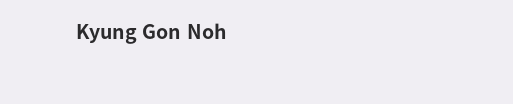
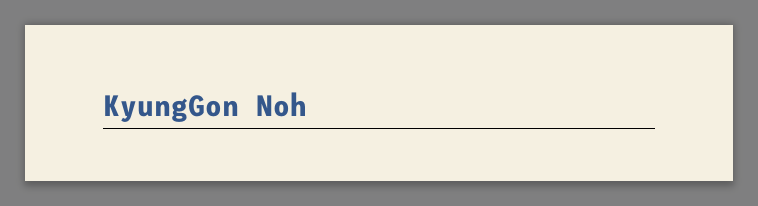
- Kyung Gon Noh
+ KyungGon Noh

